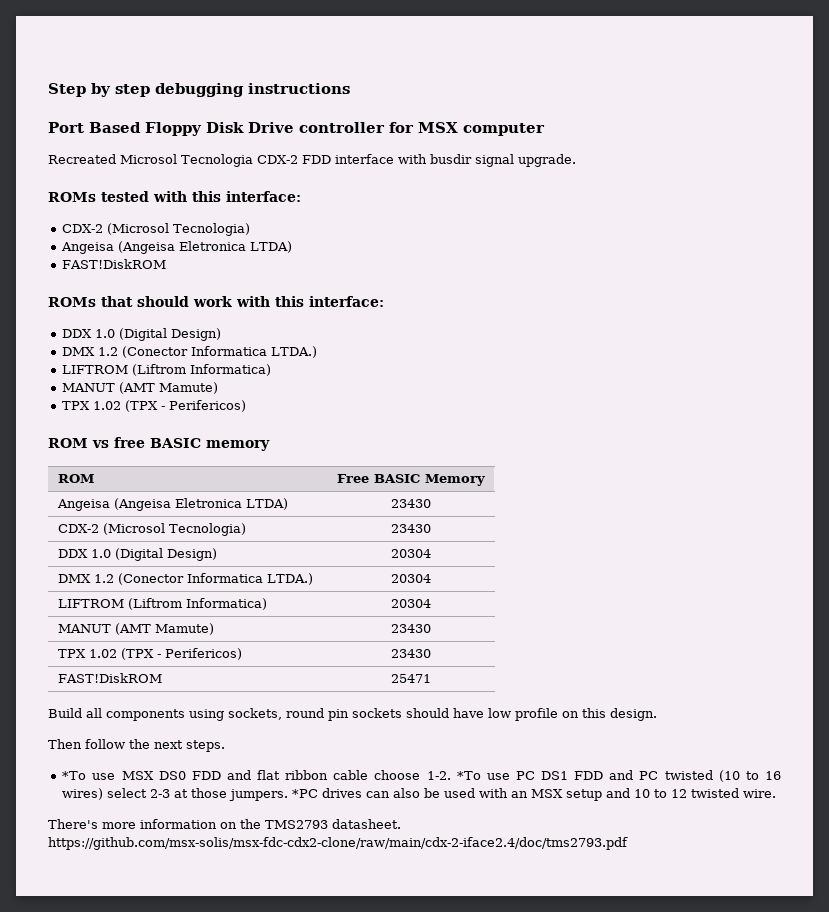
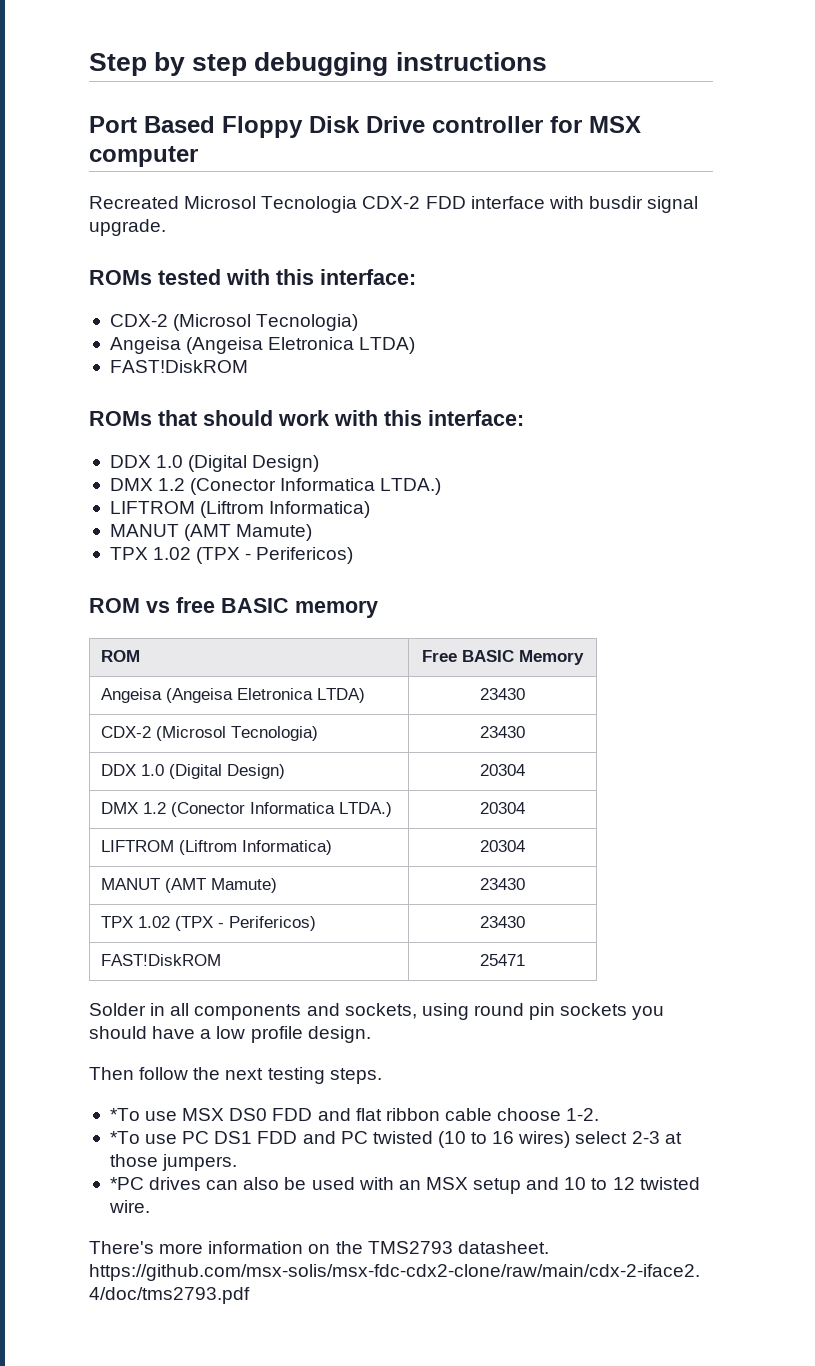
- Build all components using sockets, round pin sockets should have low profile on this design.
+ Solder in all components and sockets, using round pin sockets you should have a low profile design.
- Then follow the next steps.
+ Then follow the next testing steps.
- *To use MSX DS0 FDD and flat ribbon cable choose 1-2. *To use PC DS1 FDD and PC twisted (10 to 16 wires) select 2-3 at those jumpers. *PC drives can also be used with an MSX setup and 10 to 12 twisted wire.
+ *To use MSX DS0 FDD and flat ribbon cable choose 1-2.
+ *To use PC DS1 FDD and PC twisted (10 to 16 wires) select 2-3 at those jumpers.
+ *PC drives can also be used with an MSX setup and 10 to 12 twisted wire.

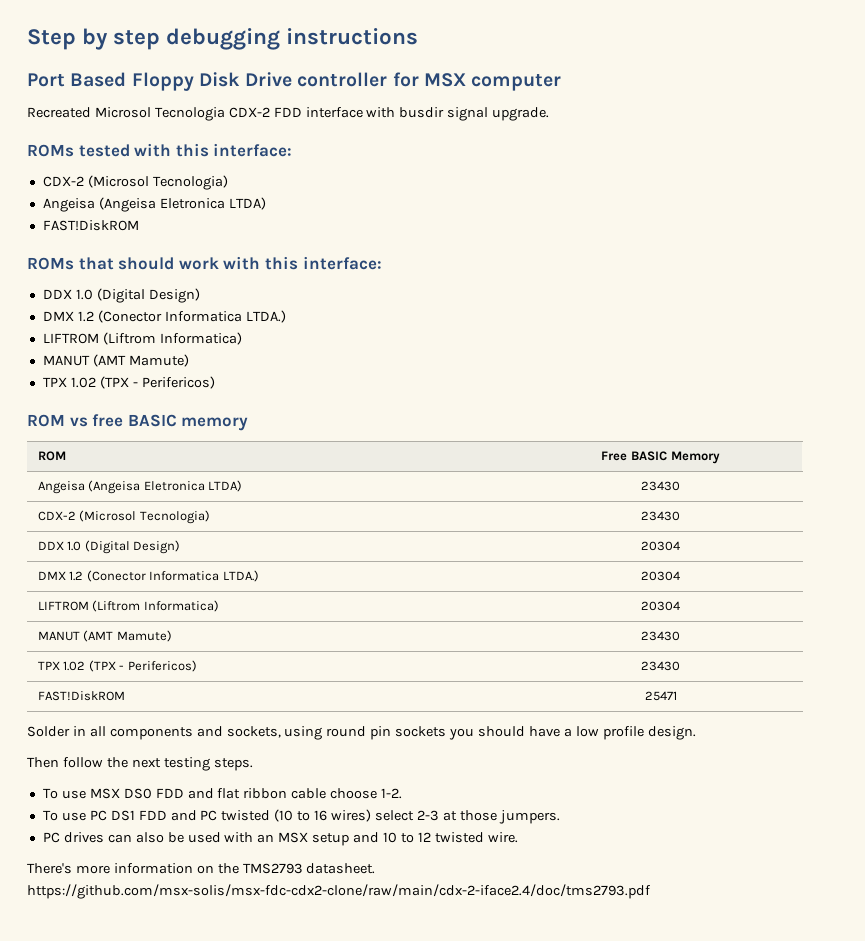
- *To use MSX DS0 FDD and flat ribbon cable choose 1-2.
+ To use MSX DS0 FDD and flat ribbon cable choose 1-2.
- *To use PC DS1 FDD and PC twisted (10 to 16 wires) select 2-3 at those jumpers.
+ To use PC DS1 FDD and PC twisted (10 to 16 wires) select 2-3 at those jumpers.
- *PC drives can also be used with an MSX setup and 10 to 12 twisted wire.
+ PC drives can also be used with an MSX setup and 10 to 12 twisted wire.

